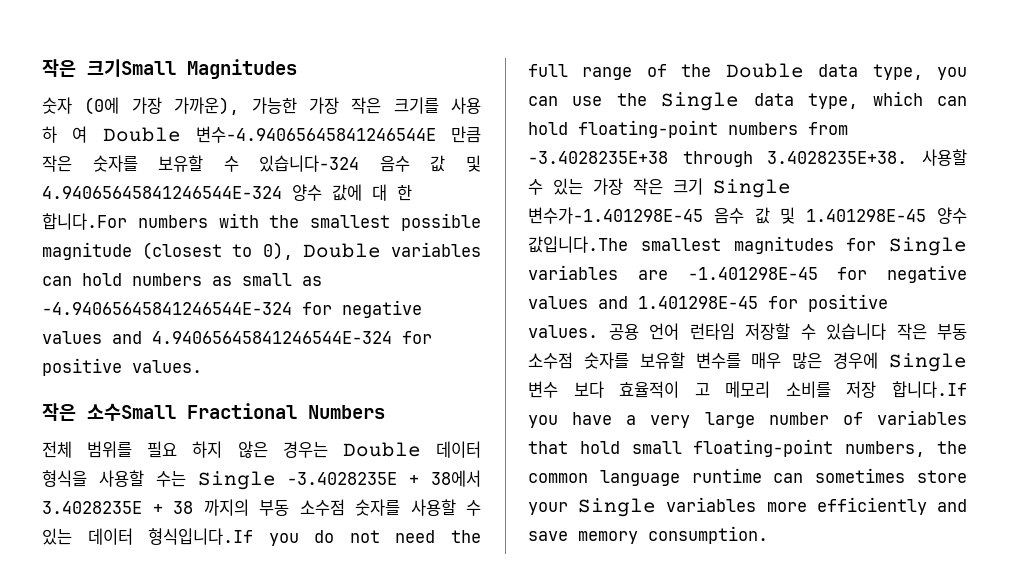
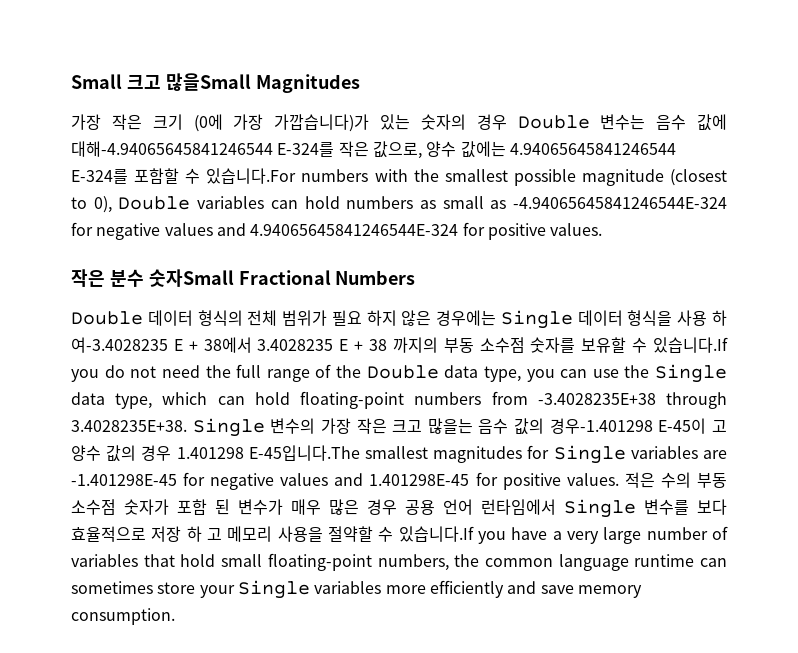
- 작은 크기Small Magnitudes
- 숫자 (0에 가장 가까운), 가능한 가장 작은 크기를 사용 하 여 Double 변수-4.94065645841246544E 만큼 작은 숫자를 보유할 수 있습니다-324 음수 값 및 4.94065645841246544E-324 양수 값에 대 한 합니다.For numbers with the smallest possible magnitude (closest to 0), Double variables can hold numbers as small as -4.94065645841246544E-324 for negative values and 4.94065645841246544E-324 for positive values.
+ Small 크고 많을Small Magnitudes
+ 가장 작은 크기 (0에 가장 가깝습니다)가 있는 숫자의 경우 Double 변수는 음수 값에 대해-4.94065645841246544 E-324를 작은 값으로, 양수 값에는 4.94065645841246544 E-324를 포함할 수 있습니다.For numbers with the smallest possible magnitude (closest to 0), Double variables can hold numbers as small as -4.94065645841246544E-324 for negative values and 4.94065645841246544E-324 for positive values.
- 작은 소수Small Fractional Numbers
+ 작은 분수 숫자Small Fractional Numbers
- 전체 범위를 필요 하지 않은 경우는 Double 데이터 형식을 사용할 수는 Single -3.4028235E + 38에서 3.4028235E + 38 까지의 부동 소수점 숫자를 사용할 수 있는 데이터 형식입니다.If you do not need the full range of the Double data type, you can use the Single data type, which can hold floating-point numbers from -3.4028235E+38 through 3.4028235E+38. 사용할 수 있는 가장 작은 크기 Single 변수가-1.401298E-45 음수 값 및 1.401298E-45 양수 값입니다.The smallest magnitudes for Single variables are -1.401298E-45 for negative values and 1.401298E-45 for positive values.
+ Double 데이터 형식의 전체 범위가 필요 하지 않은 경우에는 Single 데이터 형식을 사용 하 여-3.4028235 E + 38에서 3.4028235 E + 38 까지의 부동 소수점 숫자를 보유할 수 있습니다.If you do not need the full range of the Double data type, you can use the Single data type, which can hold floating-point numbers from -3.4028235E+38 through 3.4028235E+38. Single 변수의 가장 작은 크고 많을는 음수 값의 경우-1.401298 E-45이 고 양수 값의 경우 1.401298 E-45입니다.The smallest magnitudes for Single variables are -1.401298E-45 for negative values and 1.401298E-45 for positive values.
- 공용 언어 런타임 저장할 수 있습니다 작은 부동 소수점 숫자를 보유할 변수를 매우 많은 경우에 Single 변수 보다 효율적이 고 메모리 소비를 저장 합니다.If you have a very large number of variables that hold small floating-point numbers, the common language runtime can sometimes store your Single variables more efficiently and save memory consumption.
+ 적은 수의 부동 소수점 숫자가 포함 된 변수가 매우 많은 경우 공용 언어 런타임에서 Single 변수를 보다 효율적으로 저장 하 고 메모리 사용을 절약할 수 있습니다.If you have a very large number of variables that hold small floating-point numbers, the common language runtime can sometimes store your Single variables more efficiently and save memory consumption.

